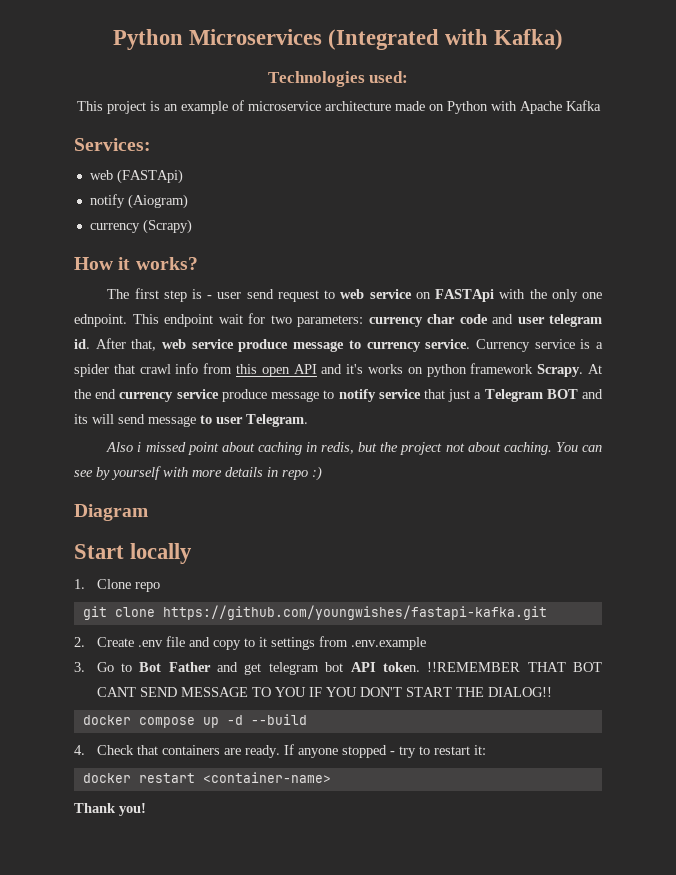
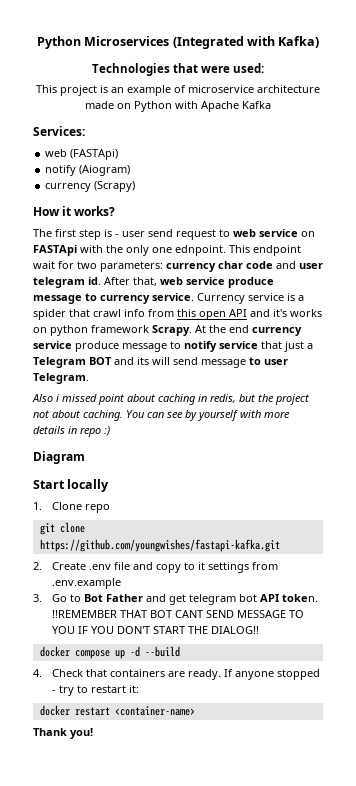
- Technologies used:
+ Technologies that were used:

